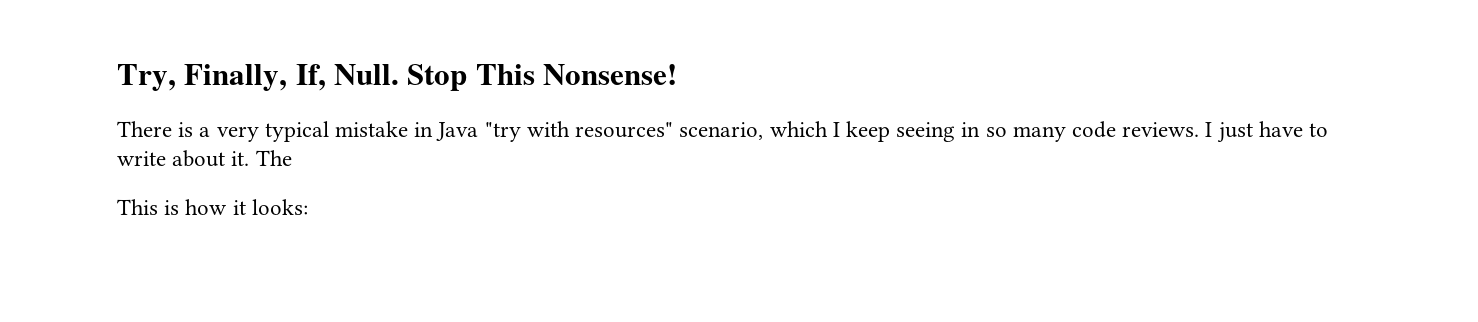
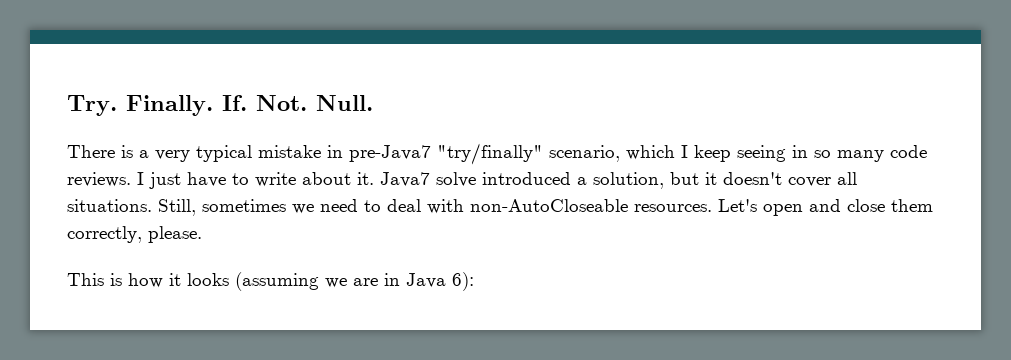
- Try, Finally, If, Null. Stop This Nonsense!
+ Try. Finally. If. Not. Null.
- There is a very typical mistake in Java "try with resources" scenario, which I keep seeing in so many code reviews.
+ There is a very typical mistake in pre-Java7 "try/finally" scenario, which I keep seeing in so many code reviews.
- The
- This is how it looks:
+ Java7 solve introduced a solution, but it doesn't cover all situations. Still, sometimes we need to deal with non-AutoCloseable resources. Let's open and close them correctly, please.
+ This is how it looks (assuming we are in Java 6):

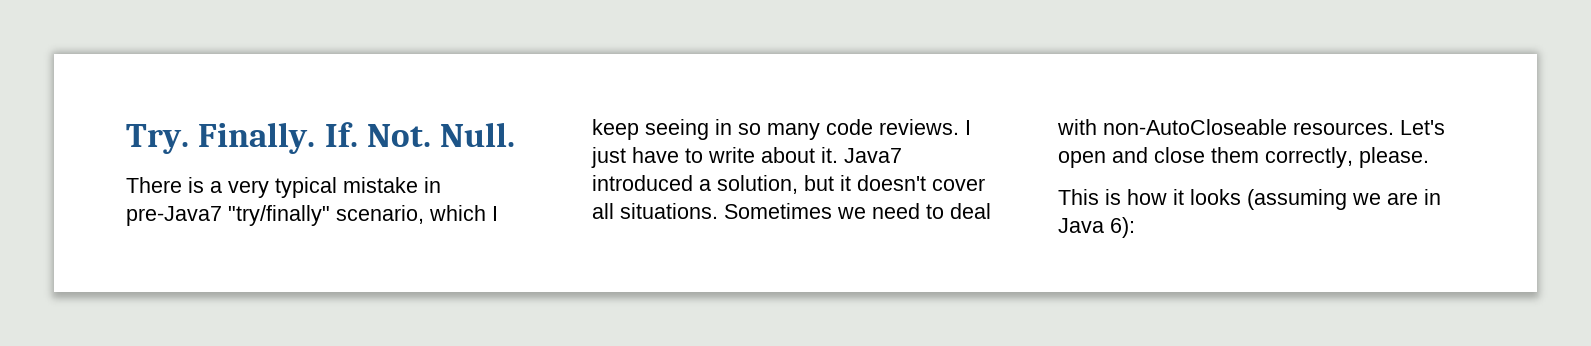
- Java7 solve introduced a solution, but it doesn't cover all situations.
+ Java7 introduced a solution, but it doesn't cover all situations.
- Still, sometimes we need to deal with non-AutoCloseable resources.
+ Sometimes we need to deal with non-AutoCloseable resources.

